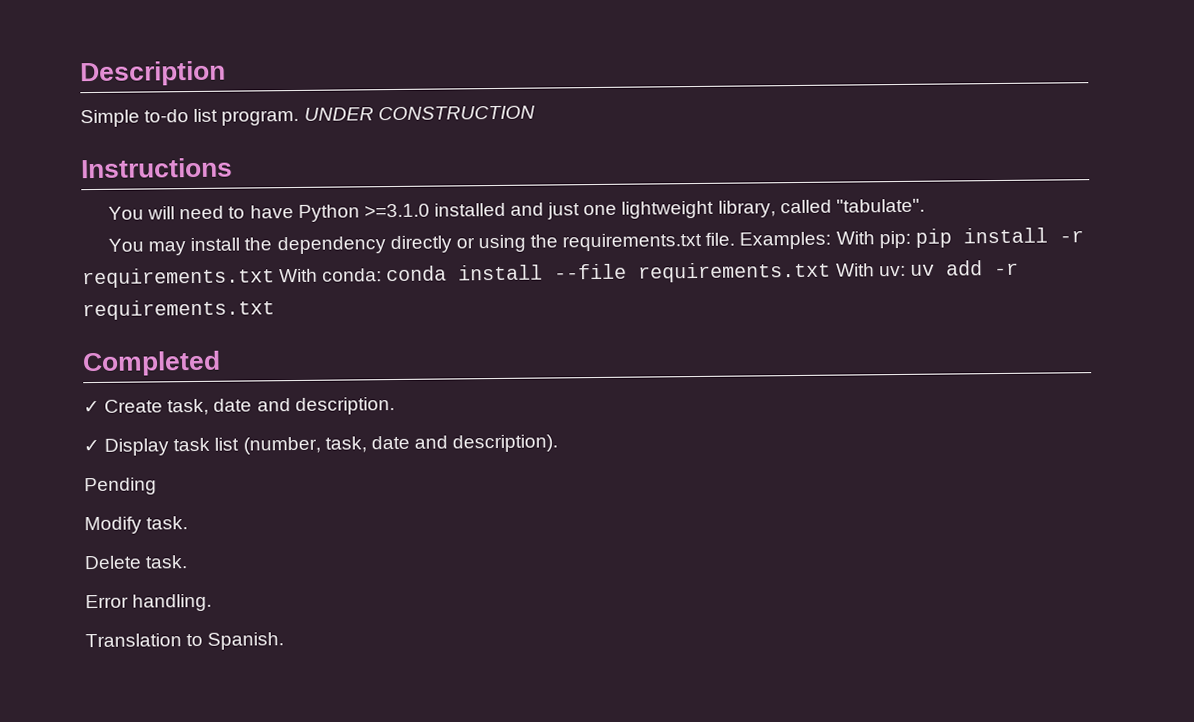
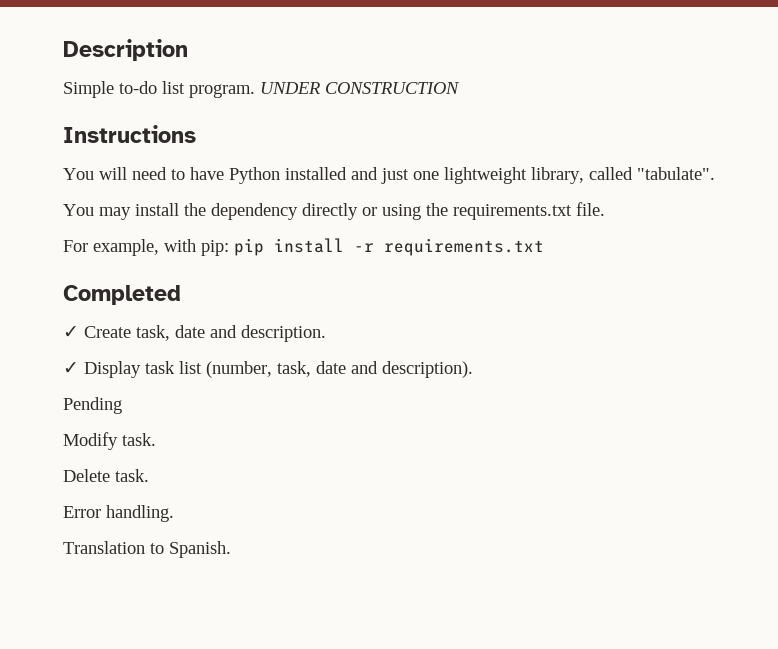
- You will need to have Python >=3.1.0 installed and just one lightweight library, called "tabulate".
+ You will need to have Python installed and just one lightweight library, called "tabulate".
- You may install the dependency directly or using the requirements.txt file. Examples: With pip: pip install -r requirements.txt With conda: conda install --file requirements.txt With uv: uv add -r requirements.txt
+ You may install the dependency directly or using the requirements.txt file.
+ For example, with pip: pip install -r requirements.txt

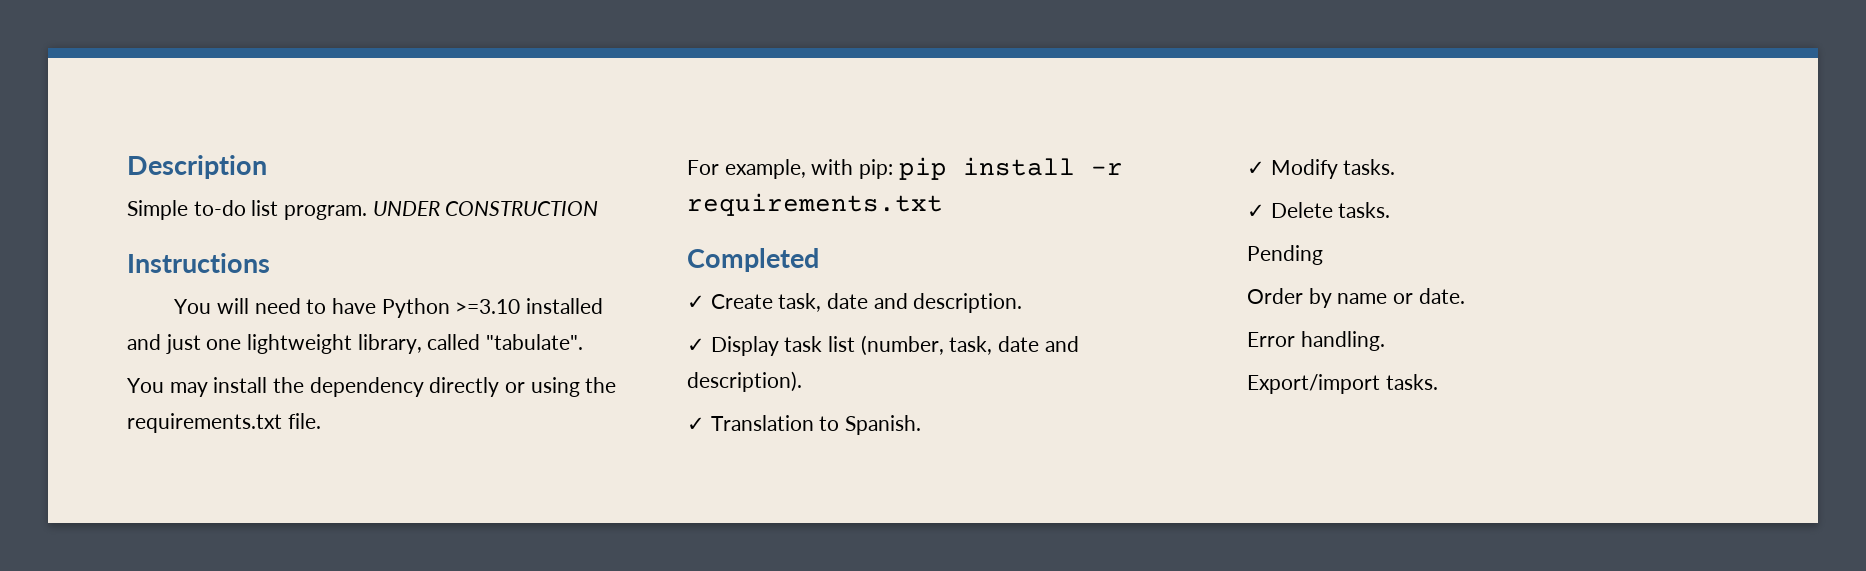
- You will need to have Python installed and just one lightweight library, called "tabulate".
+ You will need to have Python >=3.10 installed and just one lightweight library, called "tabulate".
+ ✓ Translation to Spanish.
+ ✓ Modify tasks.
+ ✓ Delete tasks.
  Pending
- Modify task.
- Delete task.
+ Order by name or date.
- Translation to Spanish.
+ Export/import tasks.

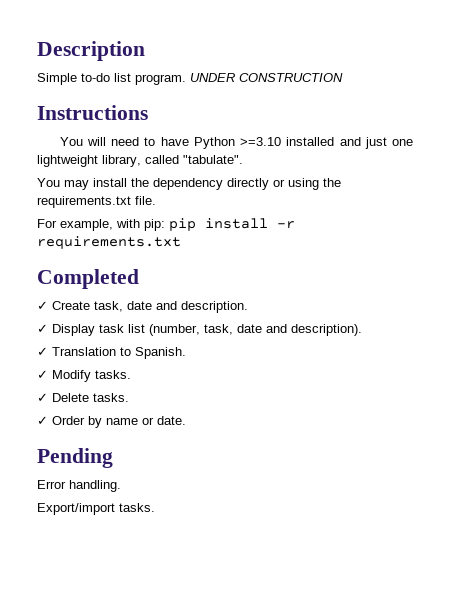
- Pending
- Order by name or date.
+ ✓ Order by name or date.
+ Pending

